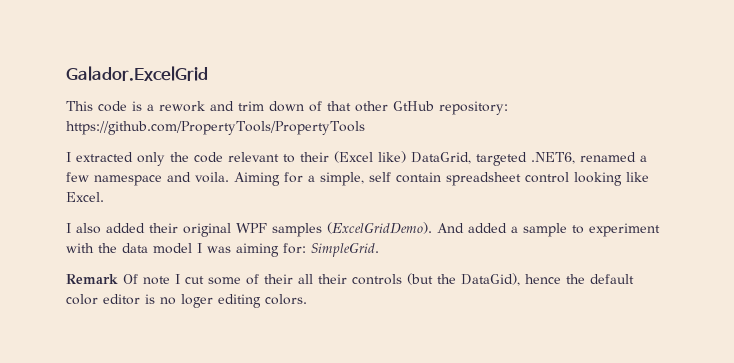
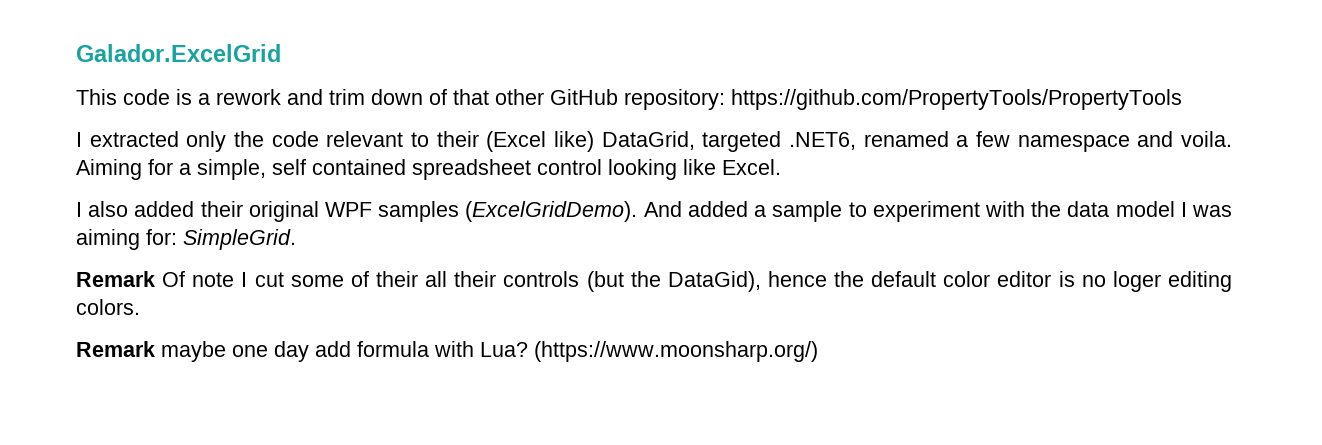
- This code is a rework and trim down of that other GtHub repository: https://github.com/PropertyTools/PropertyTools
+ This code is a rework and trim down of that other GitHub repository: https://github.com/PropertyTools/PropertyTools
- Aiming for a simple, self contain spreadsheet control looking like Excel.
+ Aiming for a simple, self contained spreadsheet control looking like Excel.
+ Remark maybe one day add formula with Lua? (https://www.moonsharp.org/)

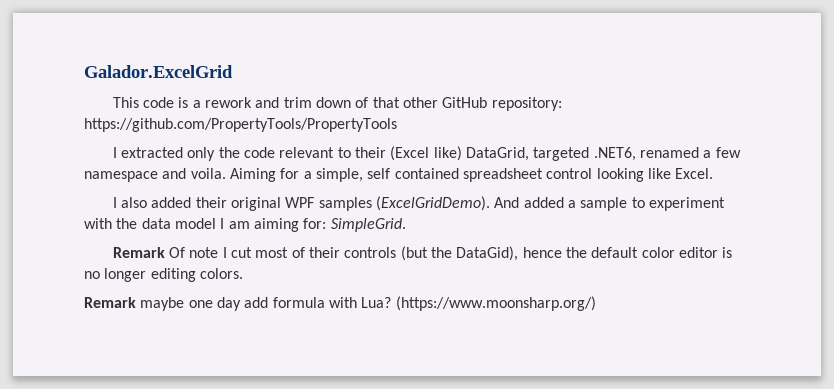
- And added a sample to experiment with the data model I was aiming for: SimpleGrid.
+ And added a sample to experiment with the data model I am aiming for: SimpleGrid.
- Remark Of note I cut some of their all their controls (but the DataGid), hence the default color editor is no loger editing colors.
+ Remark Of note I cut most of their controls (but the DataGid), hence the default color editor is no longer editing colors.

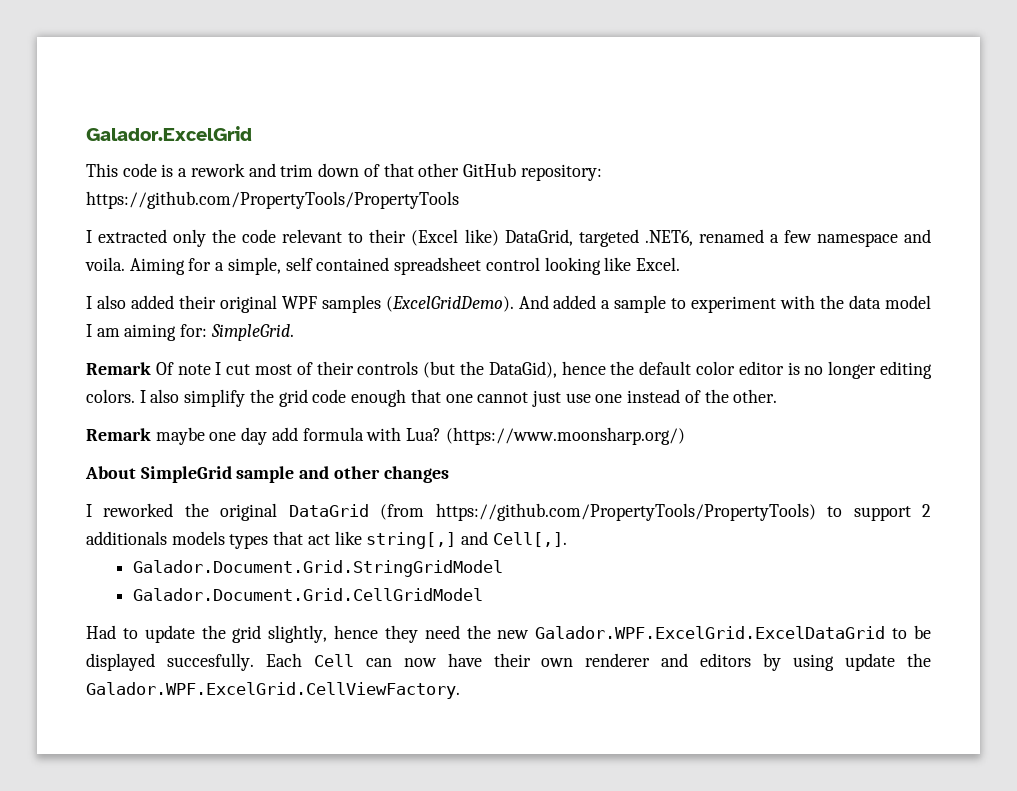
+ I also simplify the grid code enough that one cannot just use one instead of the other.
+ About SimpleGrid sample and other changes
+ I reworked the original DataGrid (from https://github.com/PropertyTools/PropertyTools) to support 2 additionals models types that act like string[,] and Cell[,].
+ Galador.Document.Grid.StringGridModel
+ Galador.Document.Grid.CellGridModel
+ Had to update the grid slightly, hence they need the new Galador.WPF.ExcelGrid.ExcelDataGrid to be displayed succesfully. Each Cell can now have their own renderer and editors by using update the Galador.WPF.ExcelGrid.CellViewFactory.

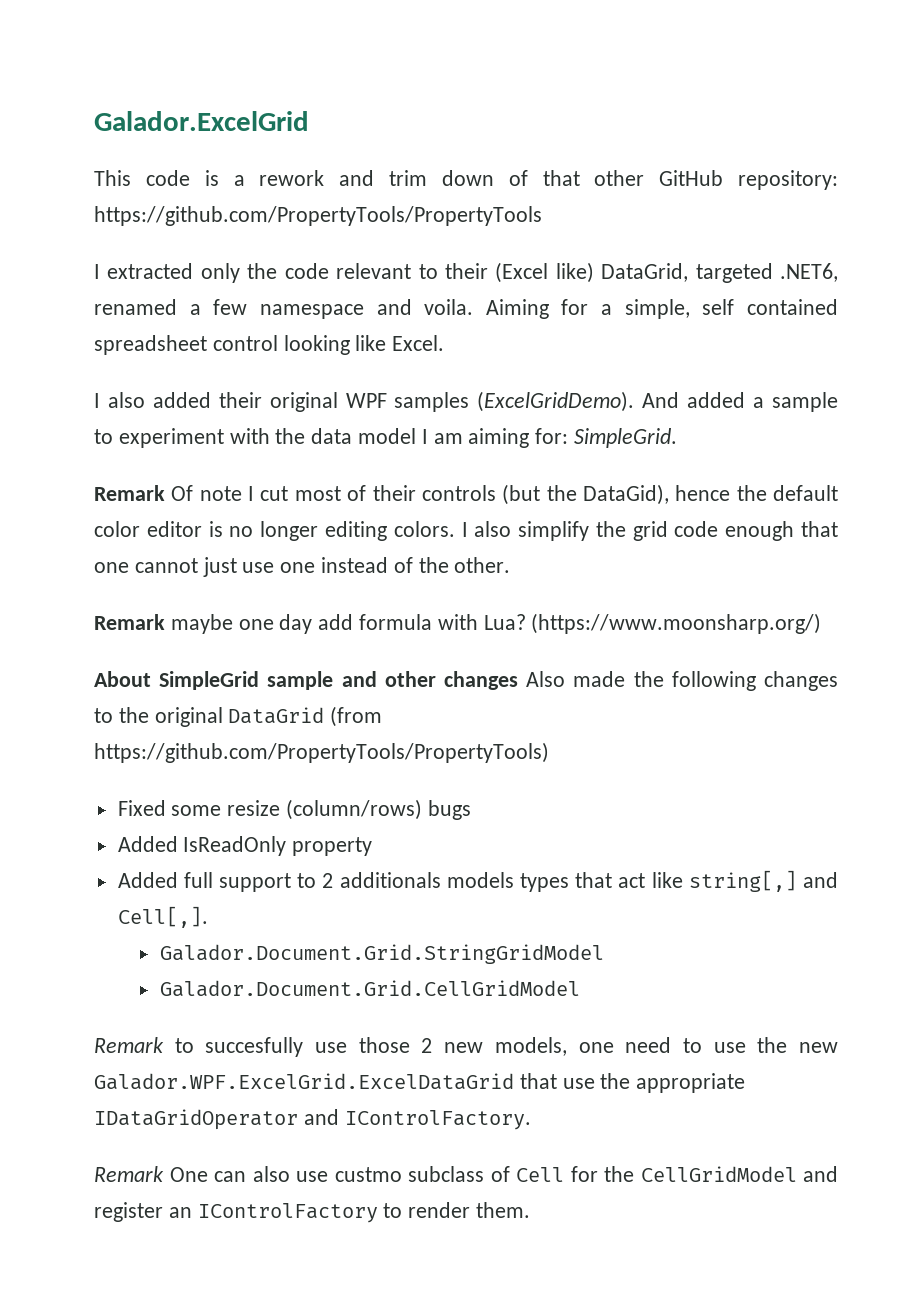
- About SimpleGrid sample and other changes
- I reworked the original DataGrid (from https://github.com/PropertyTools/PropertyTools) to support 2 additionals models types that act like string[,] and Cell[,].
+ About SimpleGrid sample and other changes Also made the following changes to the original DataGrid (from https://github.com/PropertyTools/PropertyTools)
+ Fixed some resize (column/rows) bugs
+ Added IsReadOnly property
+ Added full support to 2 additionals models types that act like string[,] and Cell[,].
- Had to update the grid slightly, hence they need the new Galador.WPF.ExcelGrid.ExcelDataGrid to be displayed succesfully. Each Cell can now have their own renderer and editors by using update the Galador.WPF.ExcelGrid.CellViewFactory.
+ Remark to succesfully use those 2 new models, one need to use the new Galador.WPF.ExcelGrid.ExcelDataGrid that use the appropriate IDataGridOperator and IControlFactory.
+ Remark One can also use custmo subclass of Cell for the CellGridModel and register an IControlFactory to render them.

